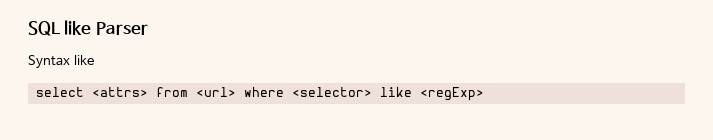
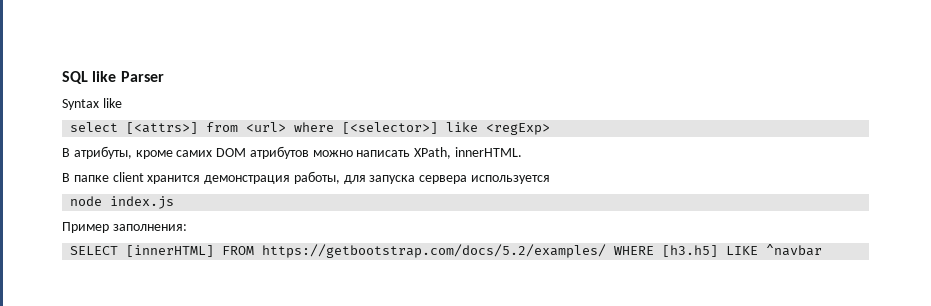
- select <attrs> from <url> where <selector> like <regExp>
+ select [<attrs>] from <url> where [<selector>] like <regExp>
+ В атрибуты, кроме самих DOM атрибутов можно написать XPath, innerHTML.
+ В папке client хранится демонстрация работы, для запуска сервера используется
+ node index.js
+ Пример заполнения:
+ SELECT [innerHTML] FROM https://getbootstrap.com/docs/5.2/examples/ WHERE [h3.h5] LIKE ^navbar

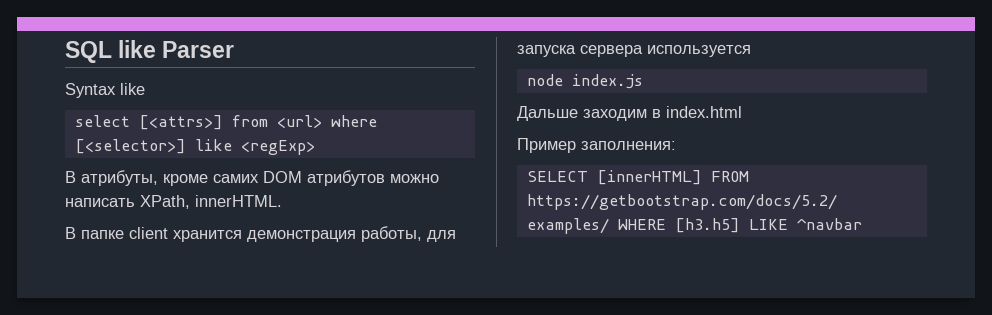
+ Дальше заходим в index.html

